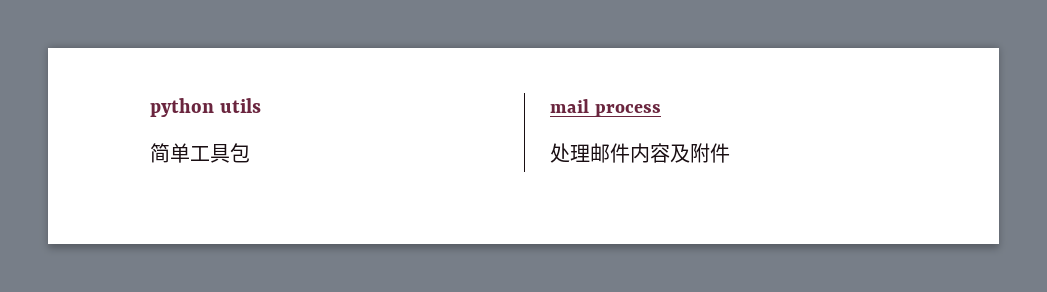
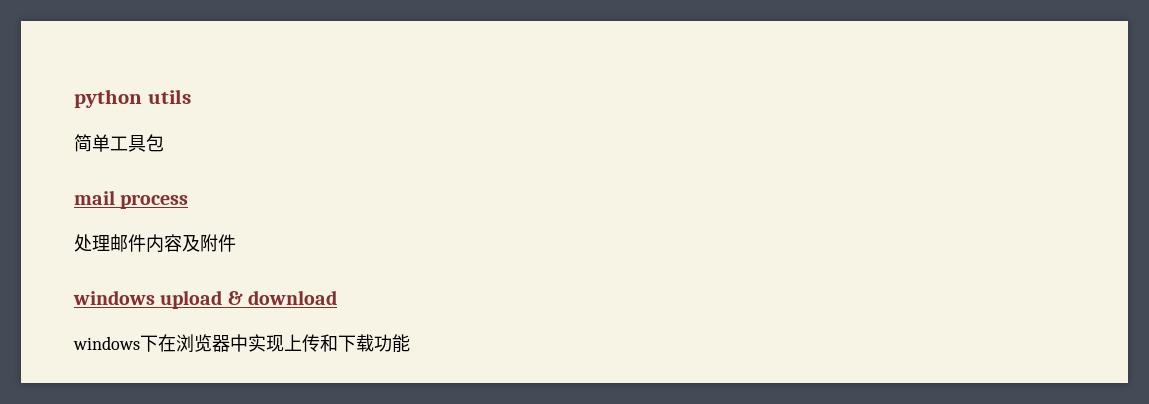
+ windows upload & download
+ windows下在浏览器中实现上传和下载功能

